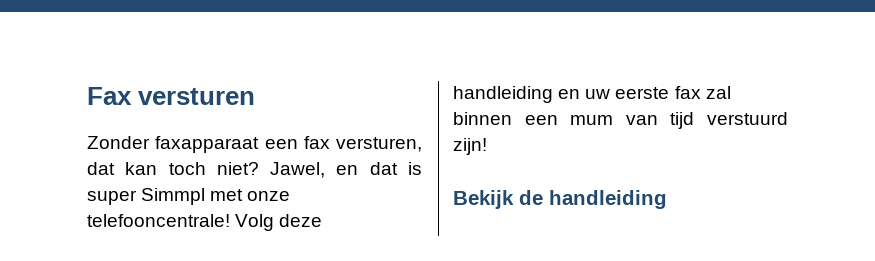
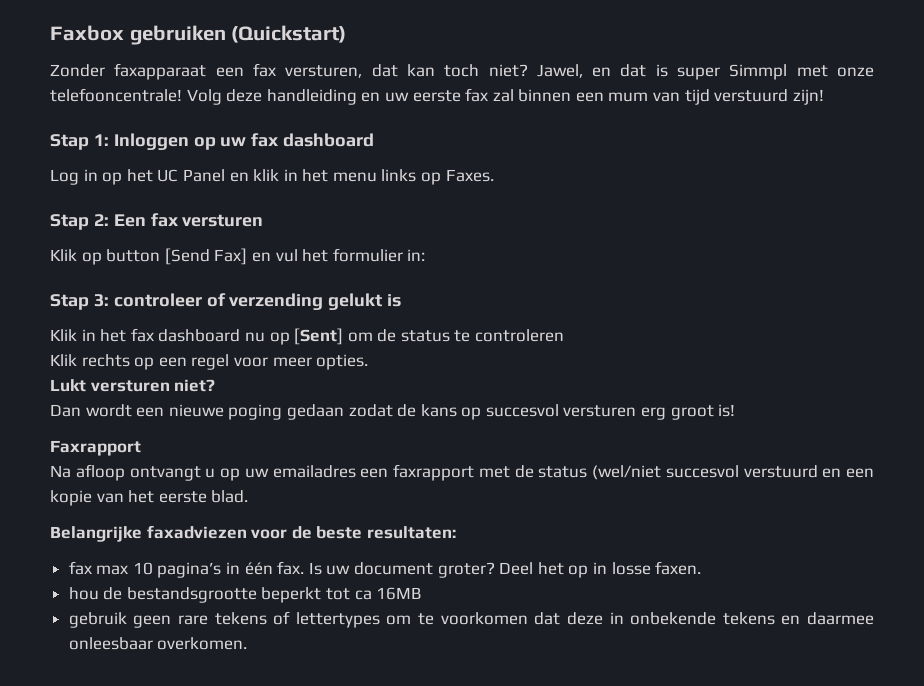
- Fax versturen
+ Faxbox gebruiken (Quickstart)
- Bekijk de handleiding
+ Stap 1: Inloggen op uw fax dashboard
+ Log in op het UC Panel en klik in het menu links op Faxes.
+ Stap 2: Een fax versturen
+ Klik op button [Send Fax] en vul het formulier in:
+ Stap 3: controleer of verzending gelukt is
+ Klik in het fax dashboard nu op [Sent] om de status te controleren
+ Klik rechts op een regel voor meer opties.
+ Lukt versturen niet?
+ Dan wordt een nieuwe poging gedaan zodat de kans op succesvol versturen erg groot is!
+ Faxrapport
+ Na afloop ontvangt u op uw emailadres een faxrapport met de status (wel/niet succesvol verstuurd en een kopie van het eerste blad.
+ Belangrijke faxadviezen voor de beste resultaten:
+ fax max 10 pagina’s in één fax. Is uw document groter? Deel het op in losse faxen.
+ hou de bestandsgrootte beperkt tot ca 16MB
+ gebruik geen rare tekens of lettertypes om te voorkomen dat deze in onbekende tekens en daarmee onleesbaar overkomen.

